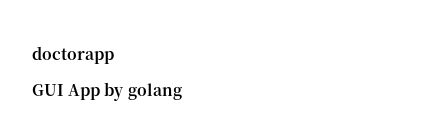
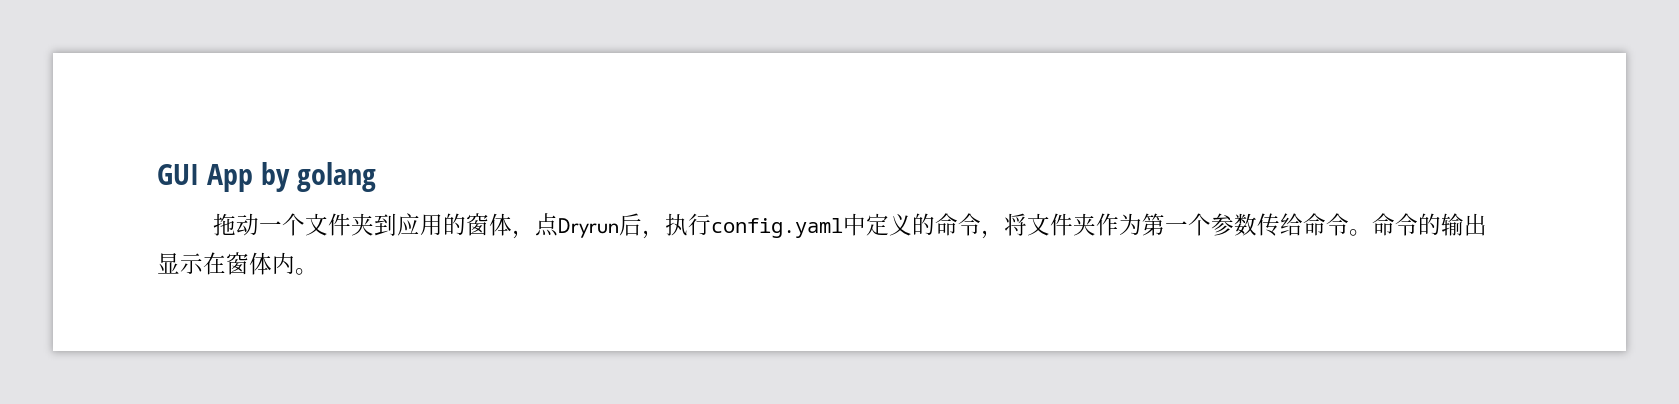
- doctorapp
+ 拖动一个文件夹到应用的窗体，点Dryrun后，执行config.yaml中定义的命令，将文件夹作为第一个参数传给命令。命令的输出显示在窗体内。

